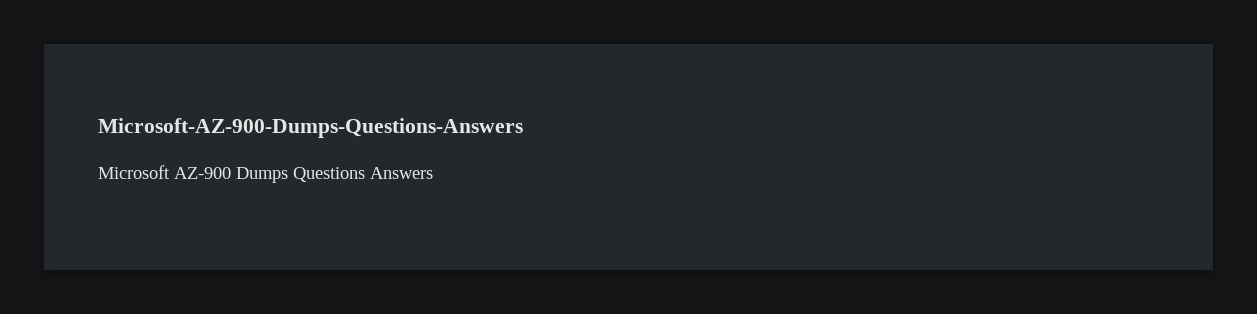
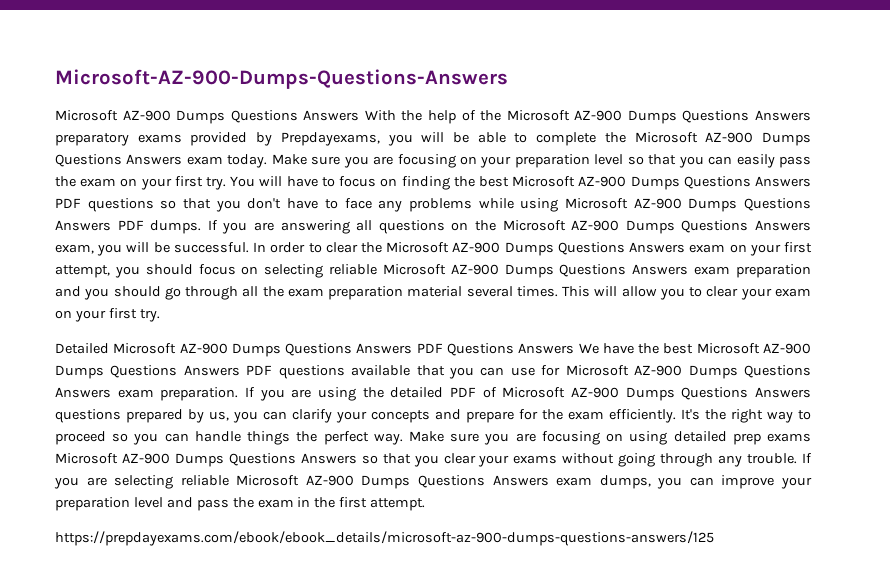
- Microsoft AZ-900 Dumps Questions Answers
+ Microsoft AZ-900 Dumps Questions Answers With the help of the Microsoft AZ-900 Dumps Questions Answers preparatory exams provided by Prepdayexams, you will be able to complete the Microsoft AZ-900 Dumps Questions Answers exam today. Make sure you are focusing on your preparation level so that you can easily pass the exam on your first try. You will have to focus on finding the best Microsoft AZ-900 Dumps Questions Answers PDF questions so that you don't have to face any problems while using Microsoft AZ-900 Dumps Questions Answers PDF dumps. If you are answering all questions on the Microsoft AZ-900 Dumps Questions Answers exam, you will be successful. In order to clear the Microsoft AZ-900 Dumps Questions Answers exam on your first attempt, you should focus on selecting reliable Microsoft AZ-900 Dumps Questions Answers exam preparation and you should go through all the exam preparation material several times. This will allow you to clear your exam on your first try.
+ Detailed Microsoft AZ-900 Dumps Questions Answers PDF Questions Answers We have the best Microsoft AZ-900 Dumps Questions Answers PDF questions available that you can use for Microsoft AZ-900 Dumps Questions Answers exam preparation. If you are using the detailed PDF of Microsoft AZ-900 Dumps Questions Answers questions prepared by us, you can clarify your concepts and prepare for the exam efficiently. It's the right way to proceed so you can handle things the perfect way. Make sure you are focusing on using detailed prep exams Microsoft AZ-900 Dumps Questions Answers so that you clear your exams without going through any trouble. If you are selecting reliable Microsoft AZ-900 Dumps Questions Answers exam dumps, you can improve your preparation level and pass the exam in the first attempt.
+ https://prepdayexams.com/ebook/ebook_details/microsoft-az-900-dumps-questions-answers/125

